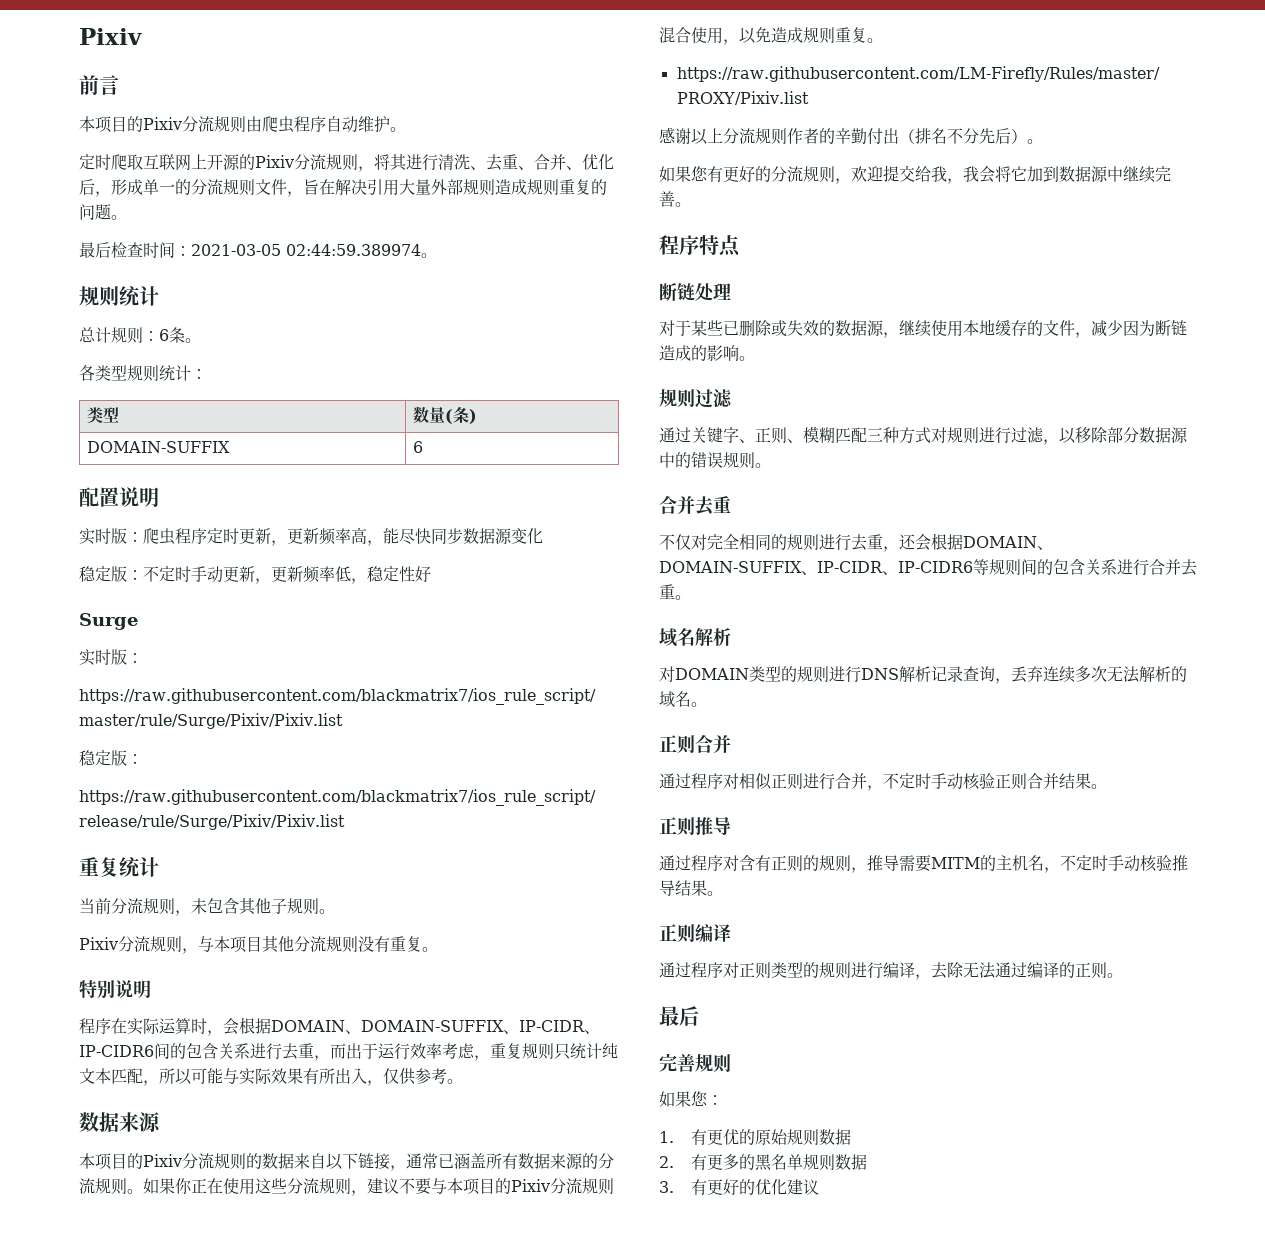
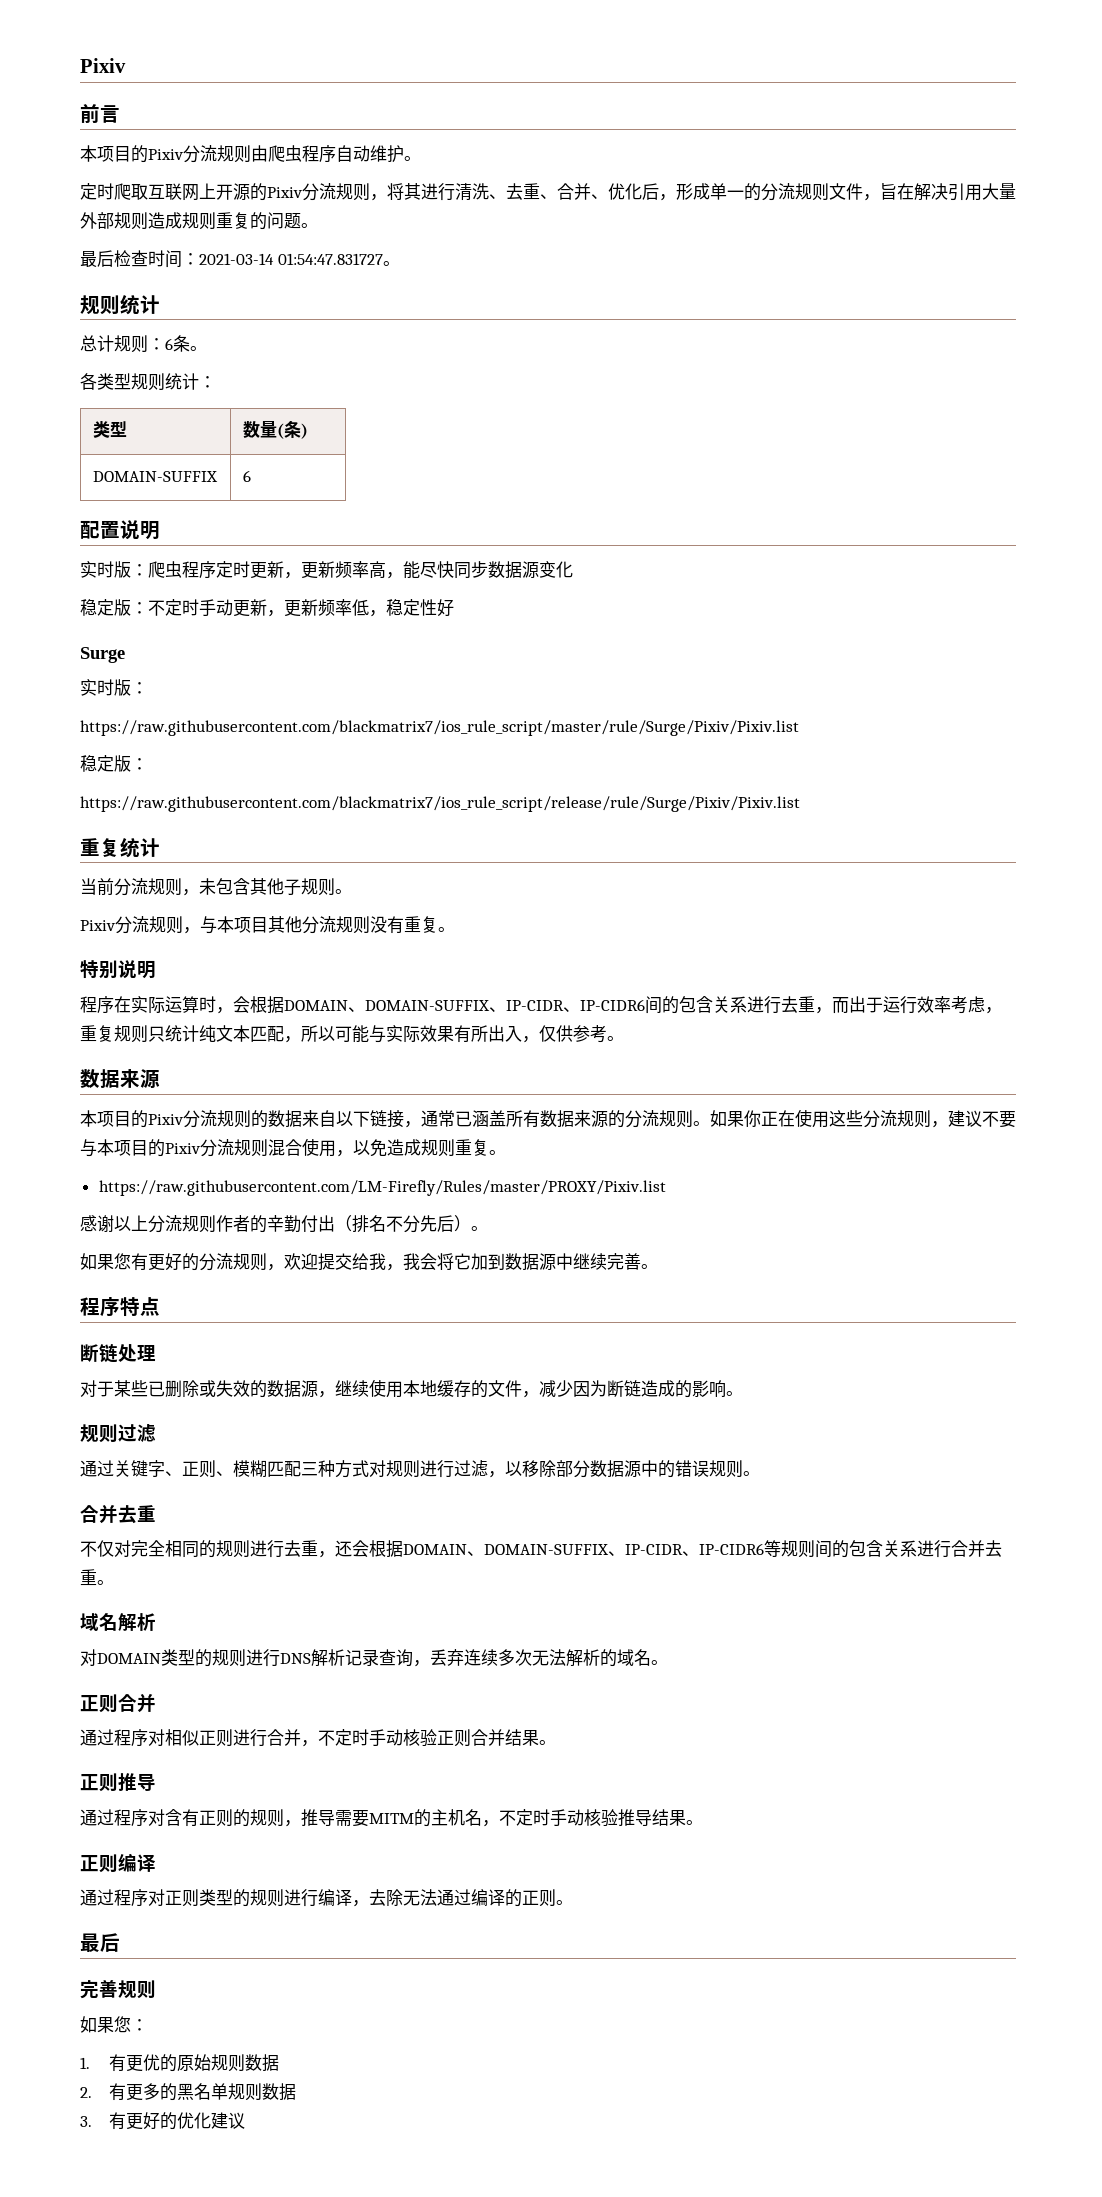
- 最后检查时间：2021-03-05 02:44:59.389974。
+ 最后检查时间：2021-03-14 01:54:47.831727。

